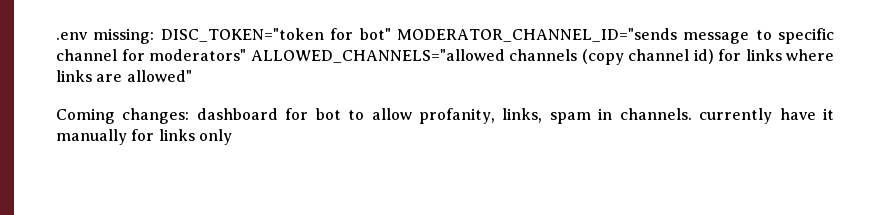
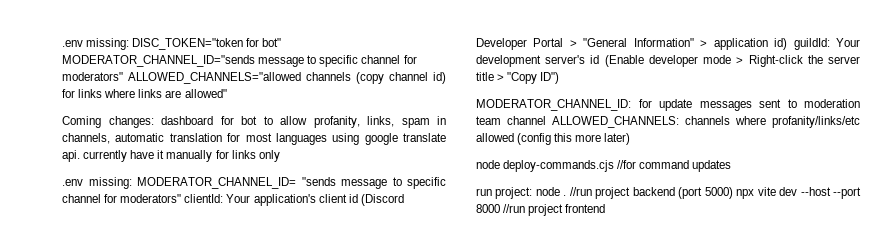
- Coming changes: dashboard for bot to allow profanity, links, spam in channels. currently have it manually for links only
+ Coming changes: dashboard for bot to allow profanity, links, spam in channels, automatic translation for most languages using google translate api. currently have it manually for links only
+ .env missing: MODERATOR_CHANNEL_ID= "sends message to specific channel for moderators" clientId: Your application's client id (Discord Developer Portal > "General Information" > application id) guildId: Your development server's id (Enable developer mode > Right-click the server title > "Copy ID")
+ MODERATOR_CHANNEL_ID: for update messages sent to moderation team channel ALLOWED_CHANNELS: channels where profanity/links/etc allowed (config this more later)
+ node deploy-commands.cjs //for command updates
+ run project: node . //run project backend (port 5000) npx vite dev --host --port 8000 //run project frontend

